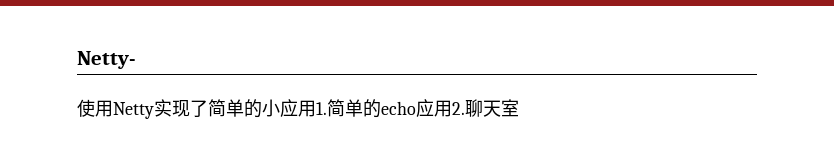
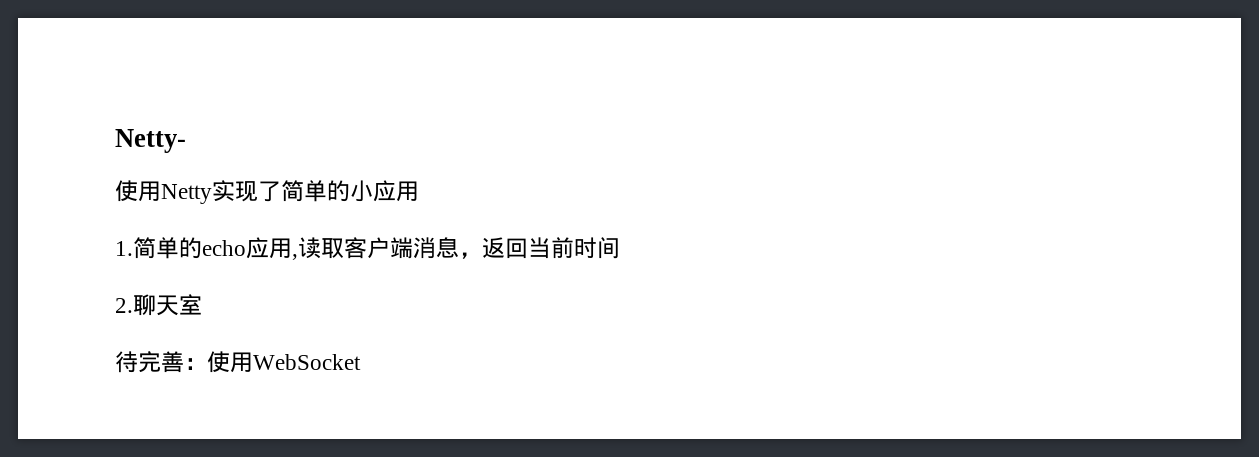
- 使用Netty实现了简单的小应用1.简单的echo应用2.聊天室
+ 使用Netty实现了简单的小应用
+ 1.简单的echo应用,读取客户端消息，返回当前时间
+ 2.聊天室
+ 待完善：使用WebSocket

